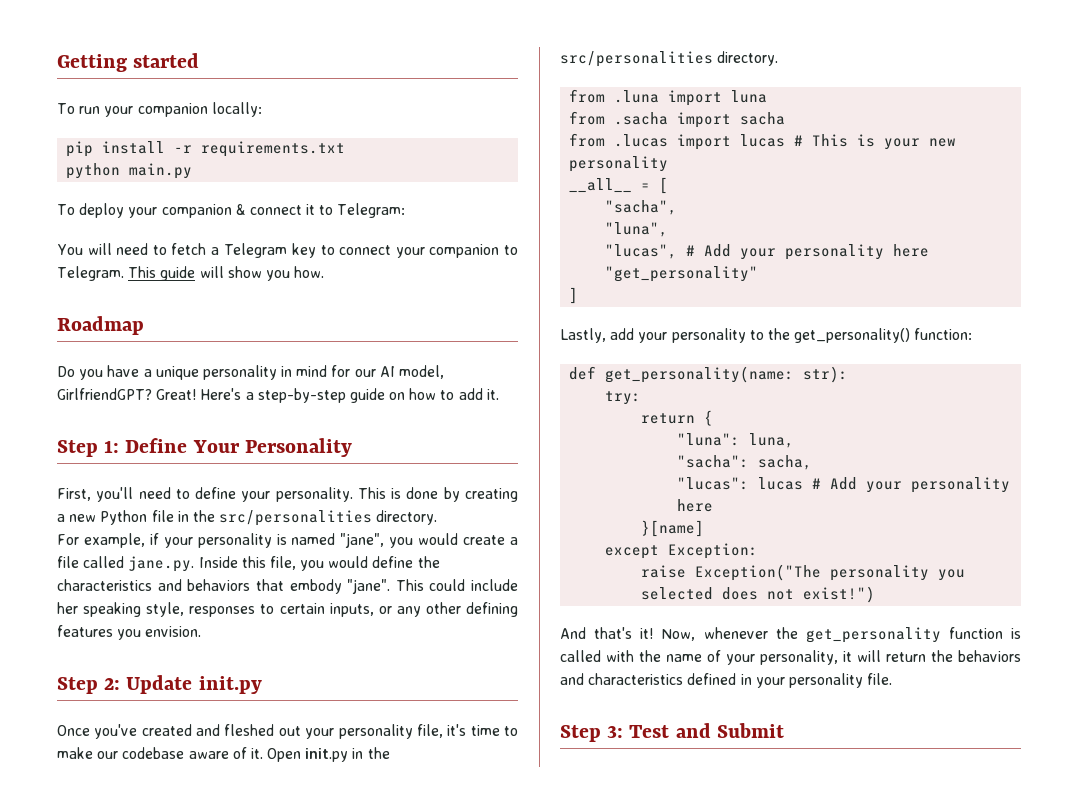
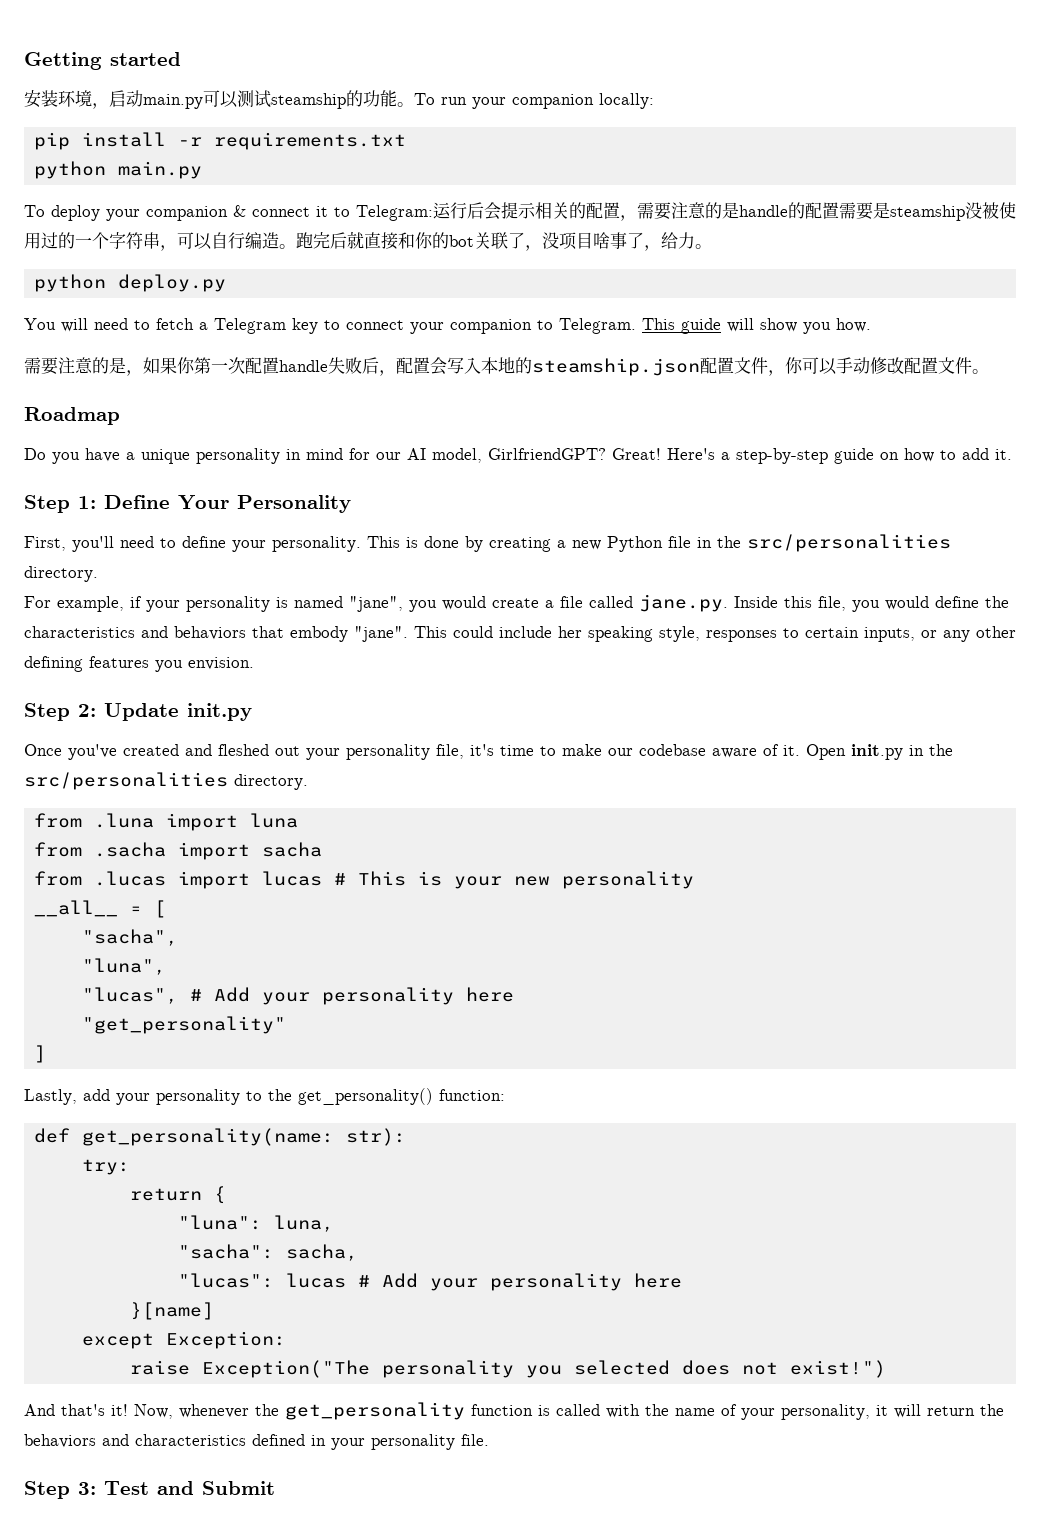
+ 安装环境，启动main.py可以测试steamship的功能。
- To deploy your companion & connect it to Telegram:
+ To deploy your companion & connect it to Telegram:运行后会提示相关的配置，需要注意的是handle的配置需要是steamship没被使用过的一个字符串，可以自行编造。跑完后就直接和你的bot关联了，没项目啥事了，给力。
+ python deploy.py
+ 需要注意的是，如果你第一次配置handle失败后，配置会写入本地的steamship.json配置文件，你可以手动修改配置文件。

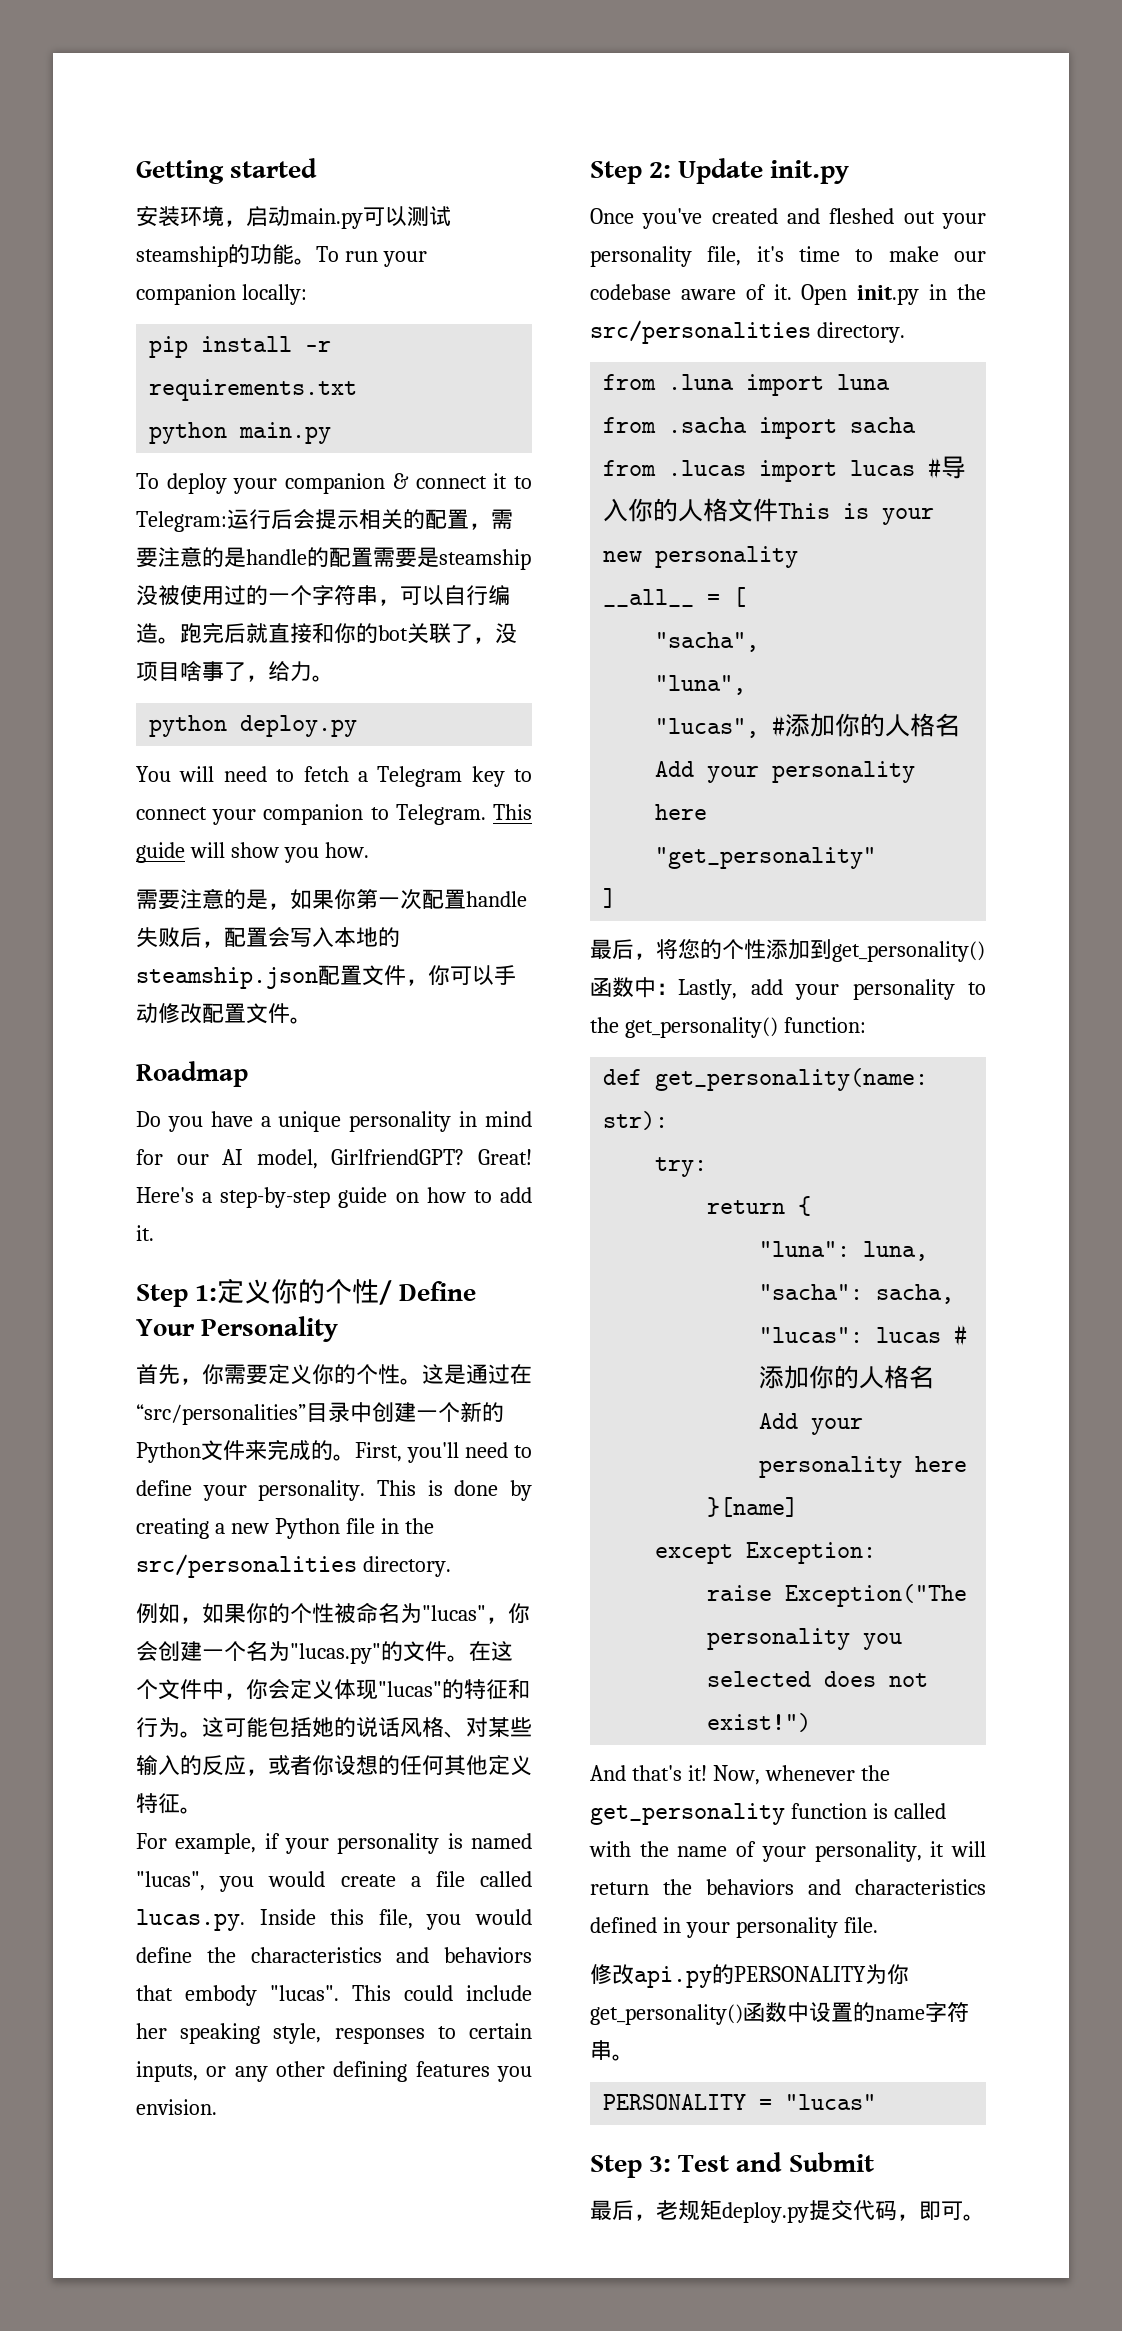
- Step 1: Define Your Personality
+ Step 1:定义你的个性/ Define Your Personality
+ 首先，你需要定义你的个性。这是通过在“src/personalities”目录中创建一个新的Python文件来完成的。
+ 例如，如果你的个性被命名为"lucas"，你会创建一个名为"lucas.py"的文件。在这个文件中，你会定义体现"lucas"的特征和行为。这可能包括她的说话风格、对某些输入的反应，或者你设想的任何其他定义特征。
- For example, if your personality is named "jane", you would create a file called jane.py. Inside this file, you would define the characteristics and behaviors that embody "jane".
+ For example, if your personality is named "lucas", you would create a file called lucas.py. Inside this file, you would define the characteristics and behaviors that embody "lucas".
- from .lucas import lucas # This is your new personality
+ from .lucas import lucas #导入你的人格文件This is your new personality
- "lucas", # Add your personality here
+ "lucas", #添加你的人格名Add your personality here
- Lastly, add your personality to the get_personality() function:
+ 最后，将您的个性添加到get_personality()函数中：Lastly, add your personality to the get_personality() function:
- "lucas": lucas # Add your personality here
+ "lucas": lucas #添加你的人格名Add your personality here
+ 修改api.py的PERSONALITY为你get_personality()函数中设置的name字符串。
+ PERSONALITY = "lucas"
+ 最后，老规矩deploy.py提交代码，即可。

